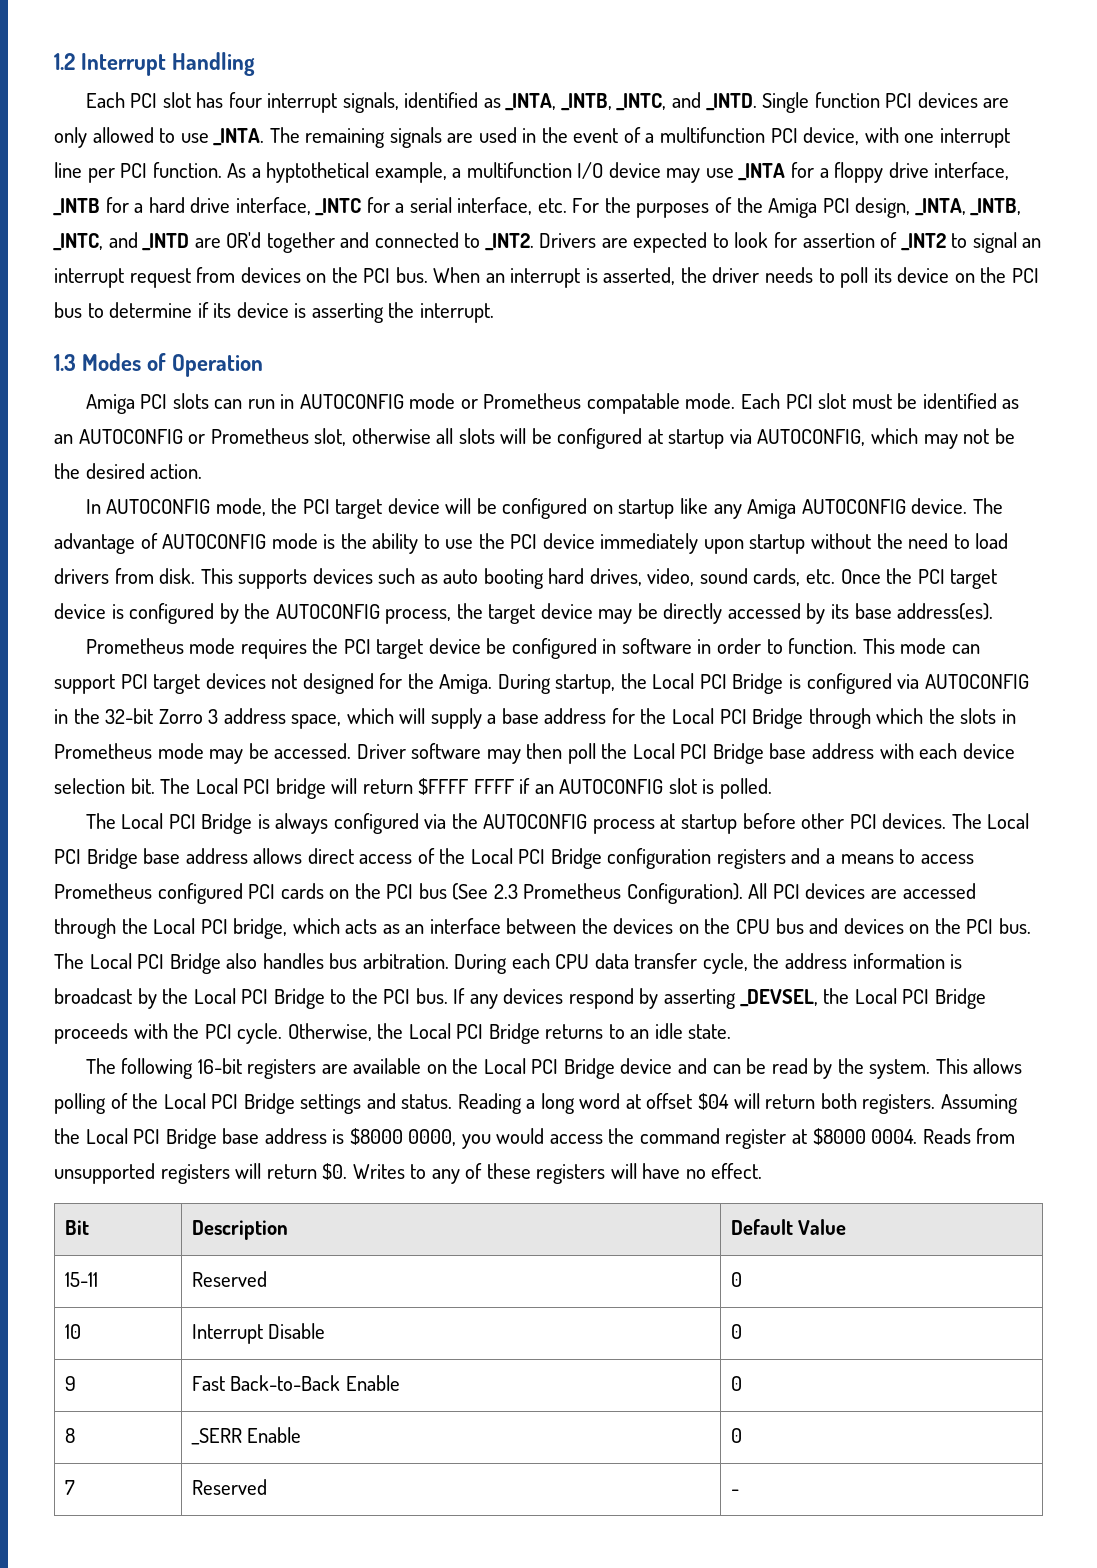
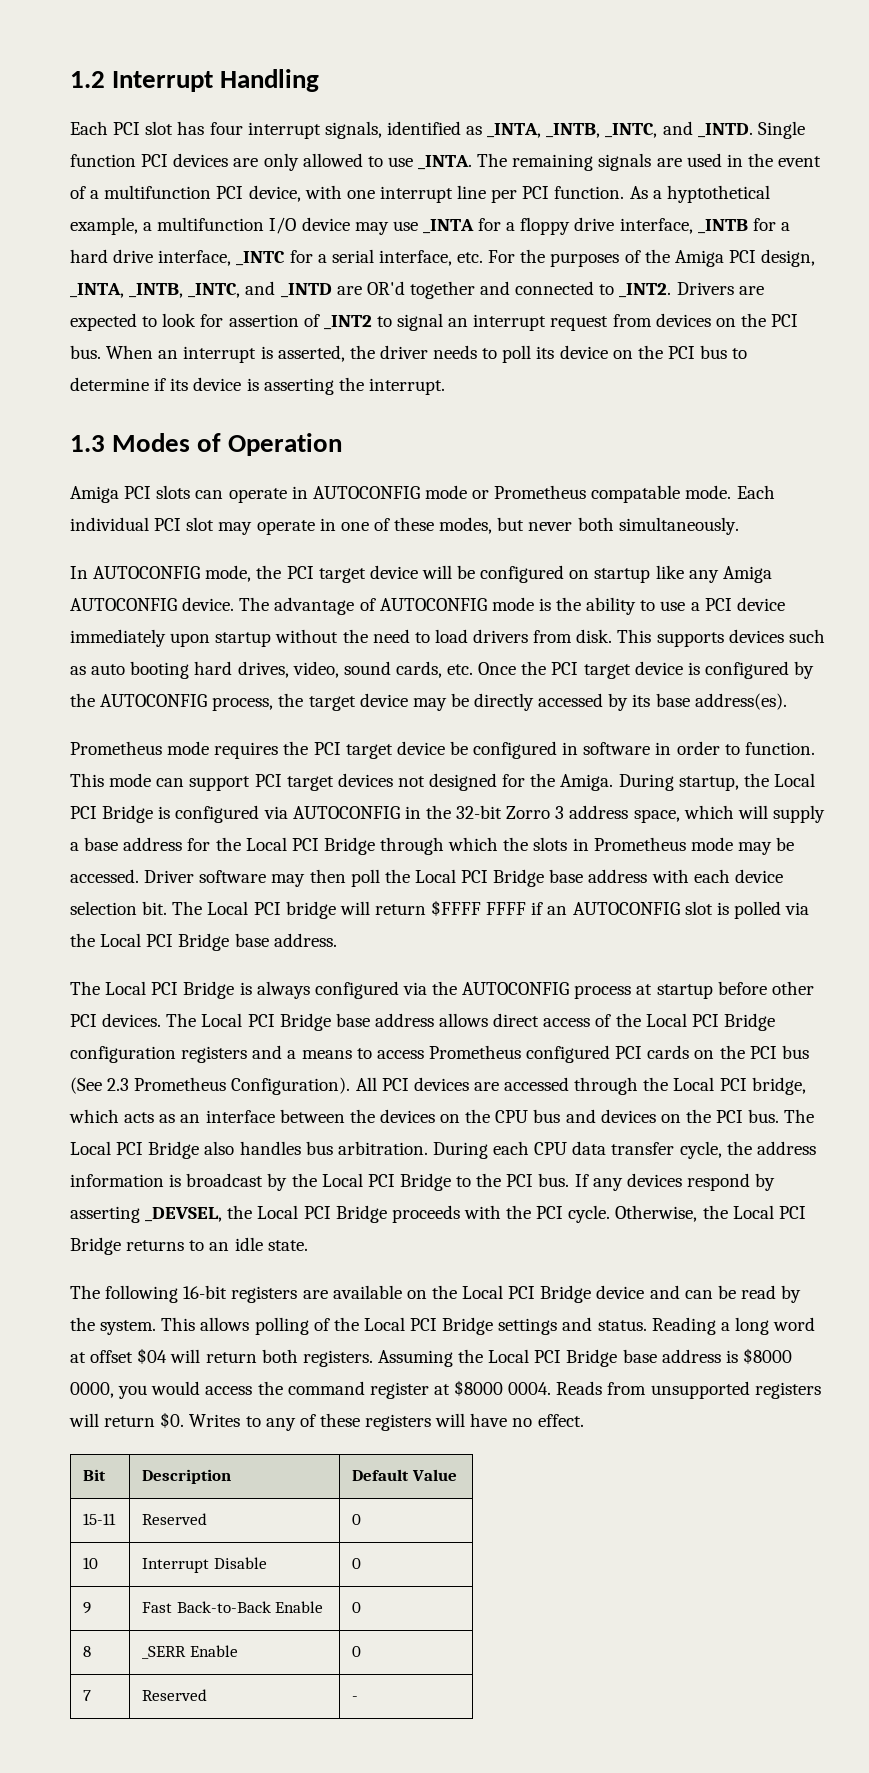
- Amiga PCI slots can run in AUTOCONFIG mode or Prometheus compatable mode.
+ Amiga PCI slots can operate in AUTOCONFIG mode or Prometheus compatable mode.
- Each PCI slot must be identified as an AUTOCONFIG or Prometheus slot, otherwise all slots will be configured at startup via AUTOCONFIG, which may not be the desired action.
+ Each individual PCI slot may operate in one of these modes, but never both simultaneously.
- The advantage of AUTOCONFIG mode is the ability to use the PCI device immediately upon startup without the need to load drivers from disk.
+ The advantage of AUTOCONFIG mode is the ability to use a PCI device immediately upon startup without the need to load drivers from disk.
- The Local PCI bridge will return $FFFF FFFF if an AUTOCONFIG slot is polled.
+ The Local PCI bridge will return $FFFF FFFF if an AUTOCONFIG slot is polled via the Local PCI Bridge base address.

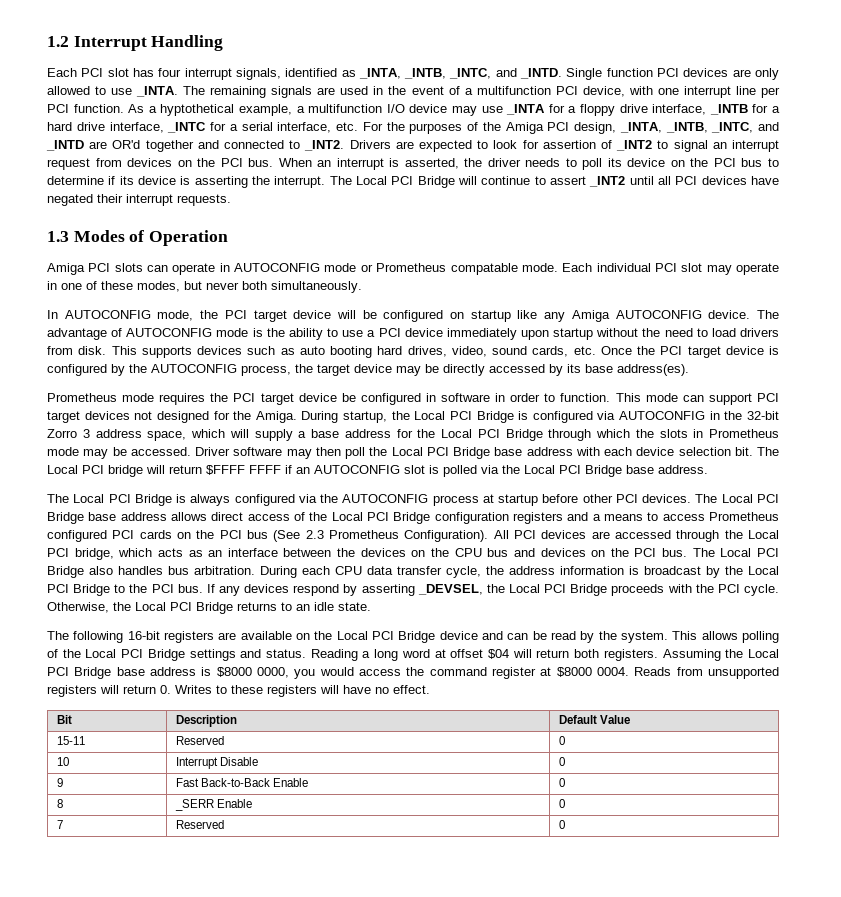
+ The Local PCI Bridge will continue to assert _INT2 until all PCI devices have negated their interrupt requests.
- Reads from unsupported registers will return $0. Writes to any of these registers will have no effect.
+ Reads from unsupported registers will return 0. Writes to these registers will have no effect.
- 7 | Reserved | -
+ 7 | Reserved | 0

